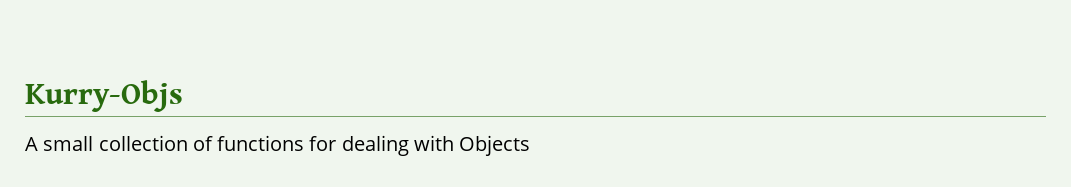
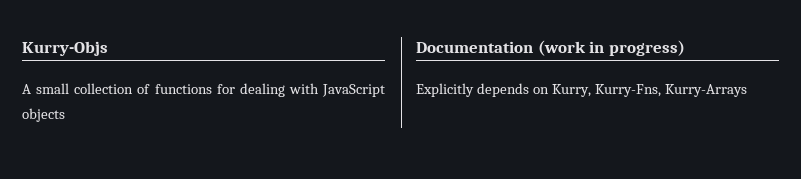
- A small collection of functions for dealing with Objects
+ A small collection of functions for dealing with JavaScript objects
+ Documentation (work in progress)
+ Explicitly depends on Kurry, Kurry-Fns, Kurry-Arrays

